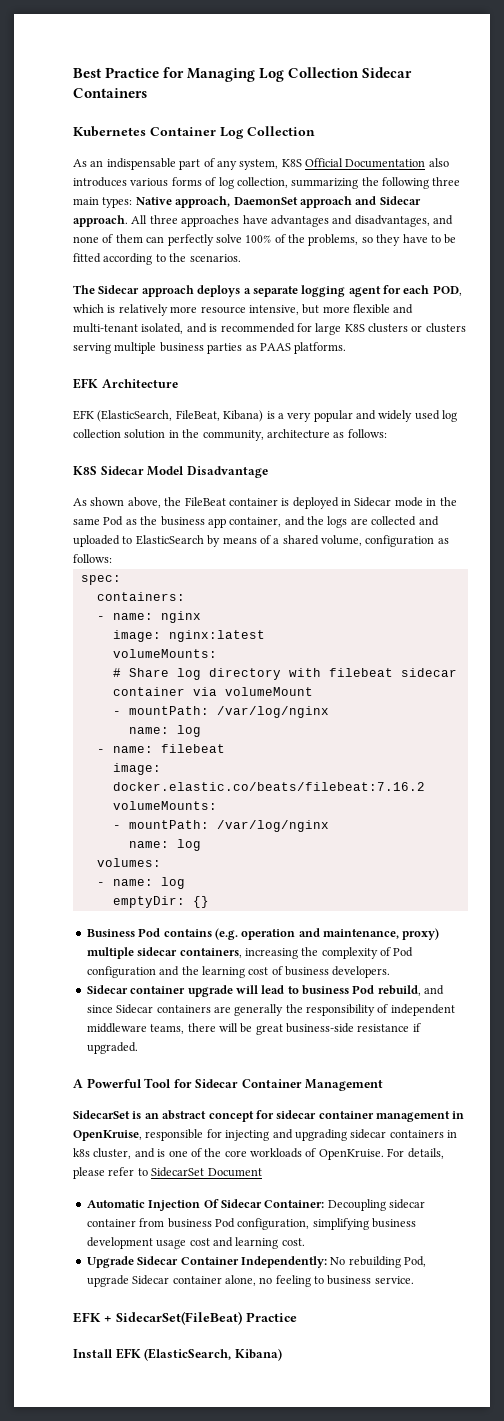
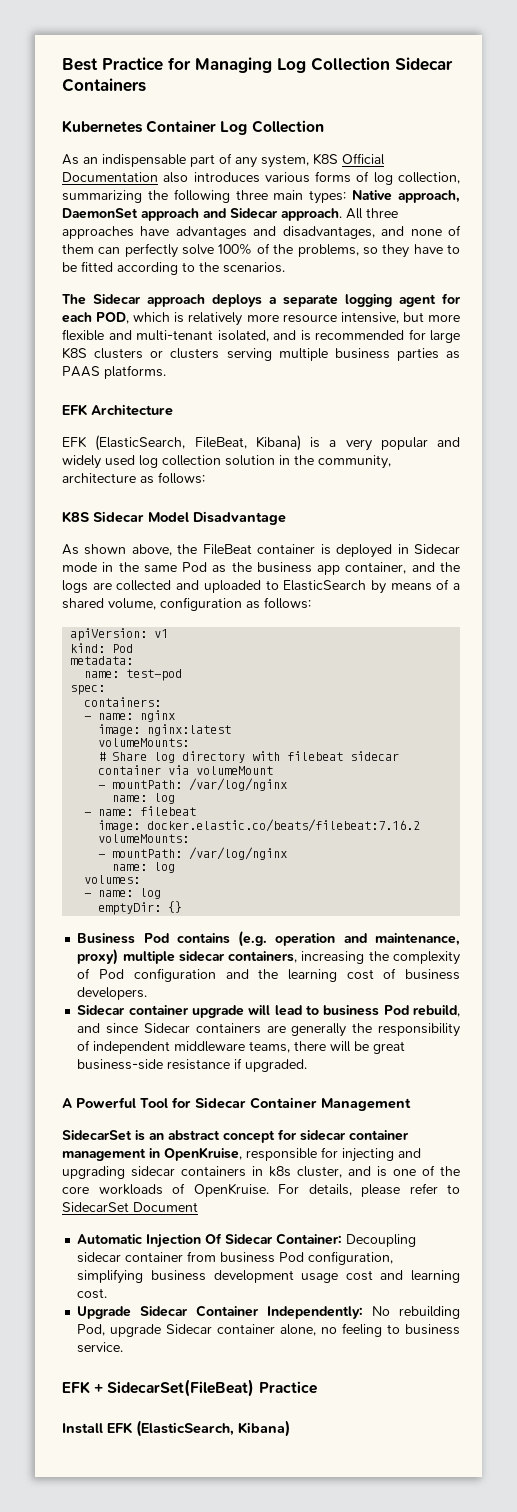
+ apiVersion: v1
+ kind: Pod
+ metadata:
+ name: test-pod

